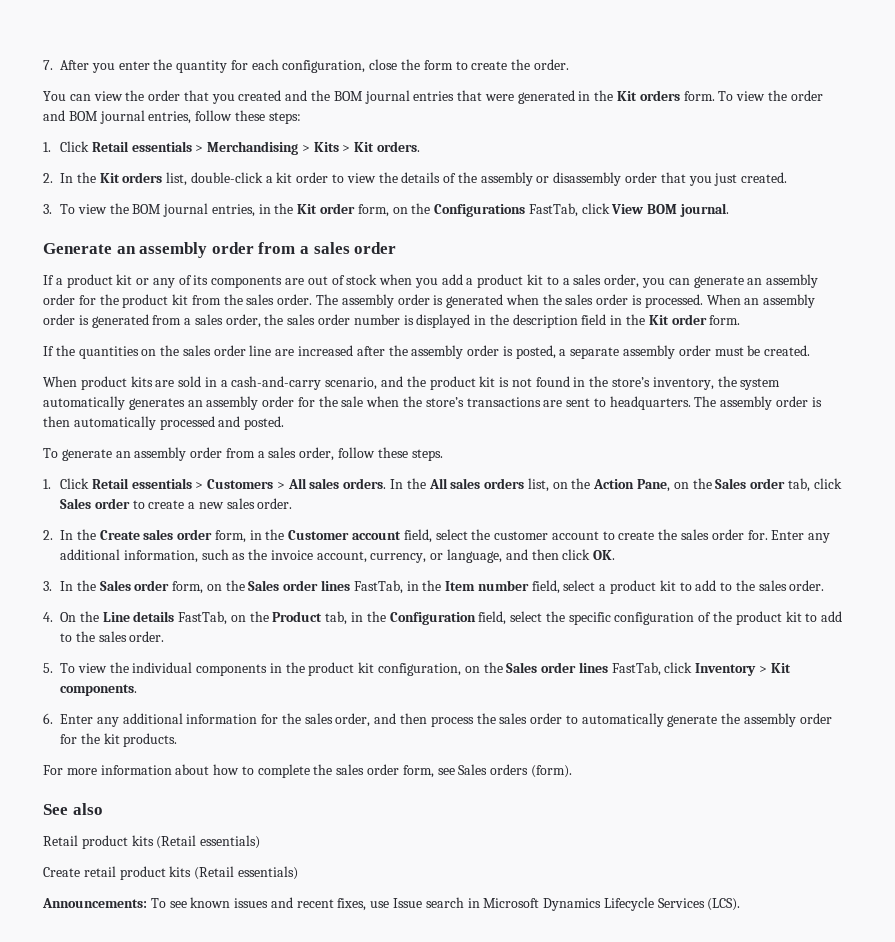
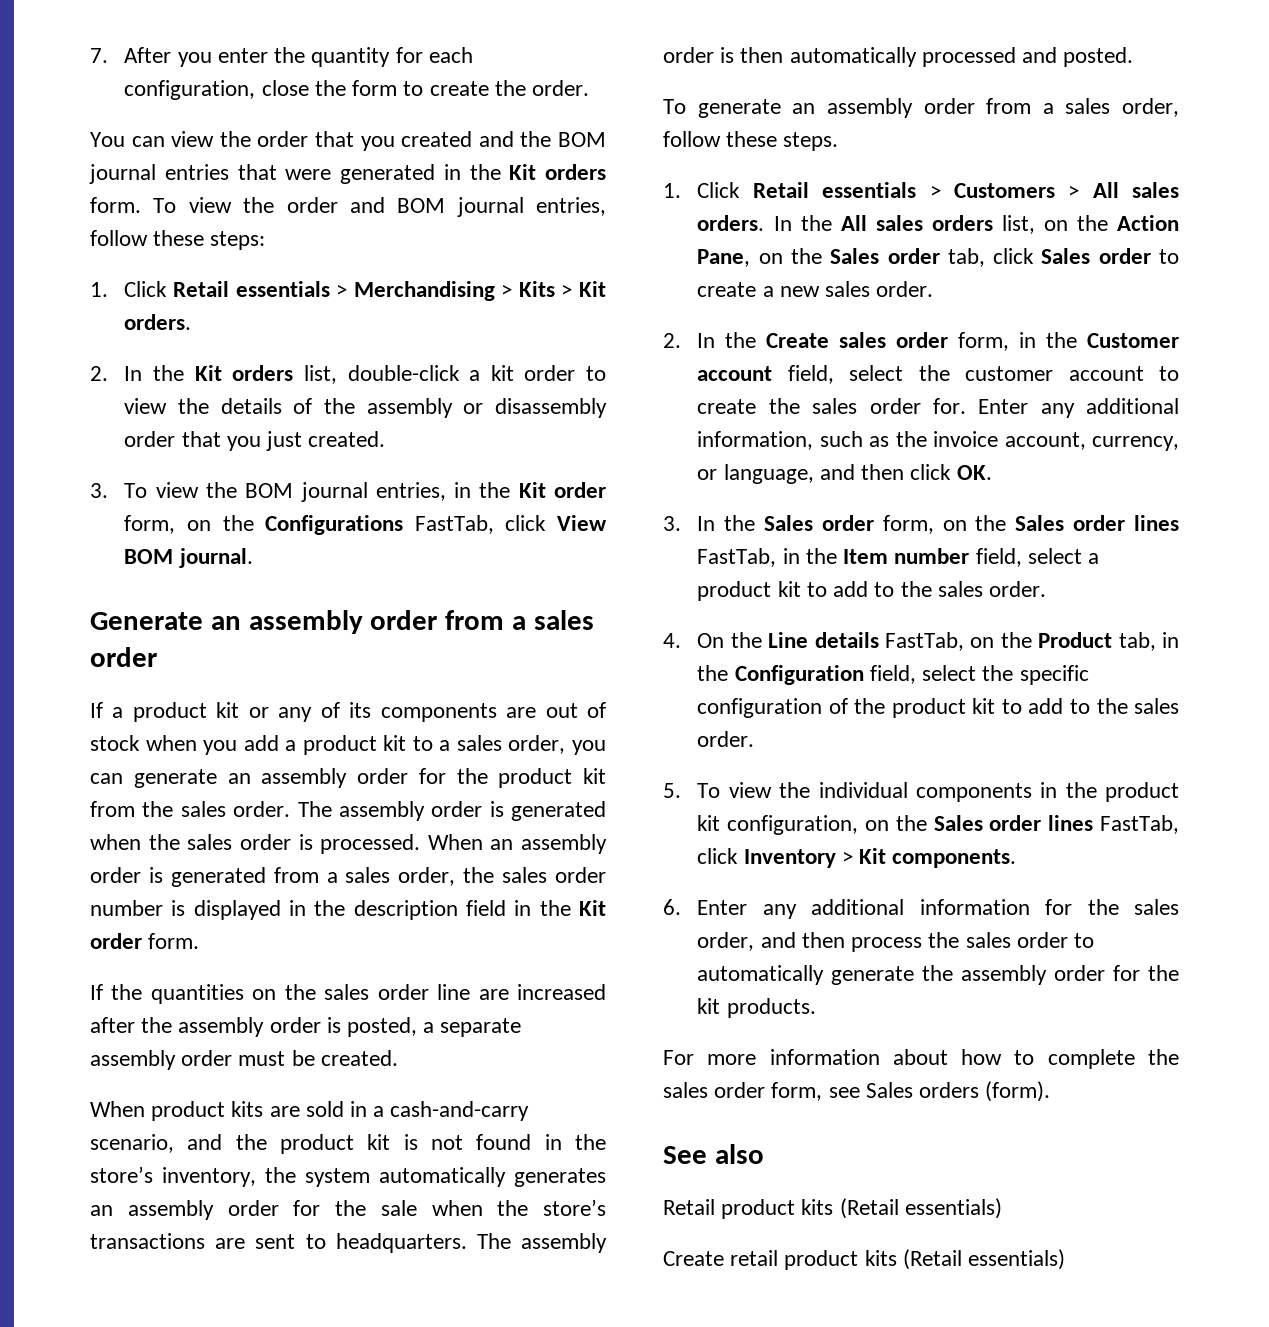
- Announcements: To see known issues and recent fixes, use Issue search in Microsoft Dynamics Lifecycle Services (LCS).

